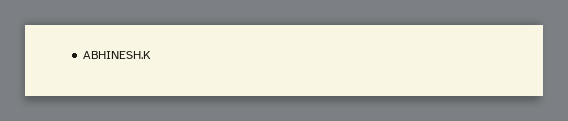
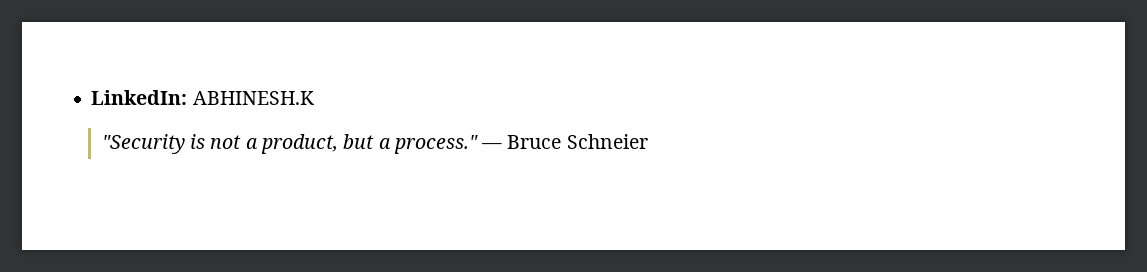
- ABHINESH.K
+ LinkedIn: ABHINESH.K
+ "Security is not a product, but a process." — Bruce Schneier

